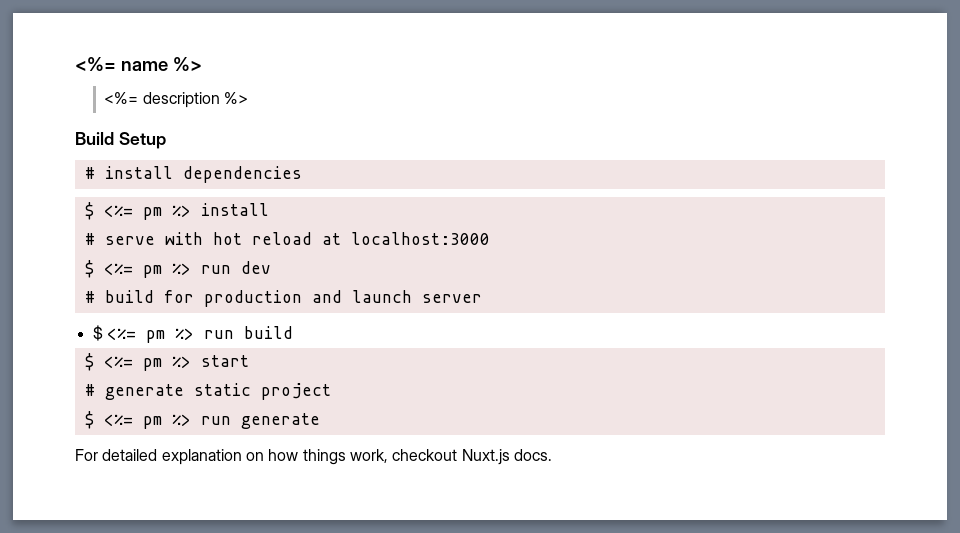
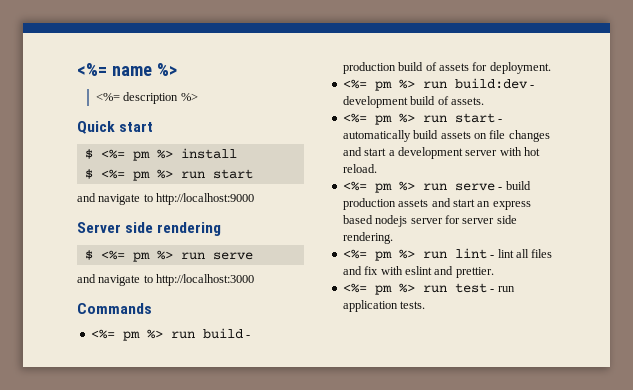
- Build Setup
- # install dependencies
+ Quick start
- # serve with hot reload at localhost:3000
- $ <%= pm %> run dev
- # build for production and launch server
- $ <%= pm %> run build
- $ <%= pm %> start
- # generate static project
- $ <%= pm %> run generate
- For detailed explanation on how things work, checkout Nuxt.js docs.
+ $ <%= pm %> run start
+ and navigate to http://localhost:9000
+ Server side rendering
+ $ <%= pm %> run serve
+ and navigate to http://localhost:3000
+ Commands
+ <%= pm %> run build - production build of assets for deployment.
+ <%= pm %> run build:dev - development build of assets.
+ <%= pm %> run start - automatically build assets on file changes and start a development server with hot reload.
+ <%= pm %> run serve - build production assets and start an express based nodejs server for server side rendering.
+ <%= pm %> run lint - lint all files and fix with eslint and prettier.
+ <%= pm %> run test - run application tests.

